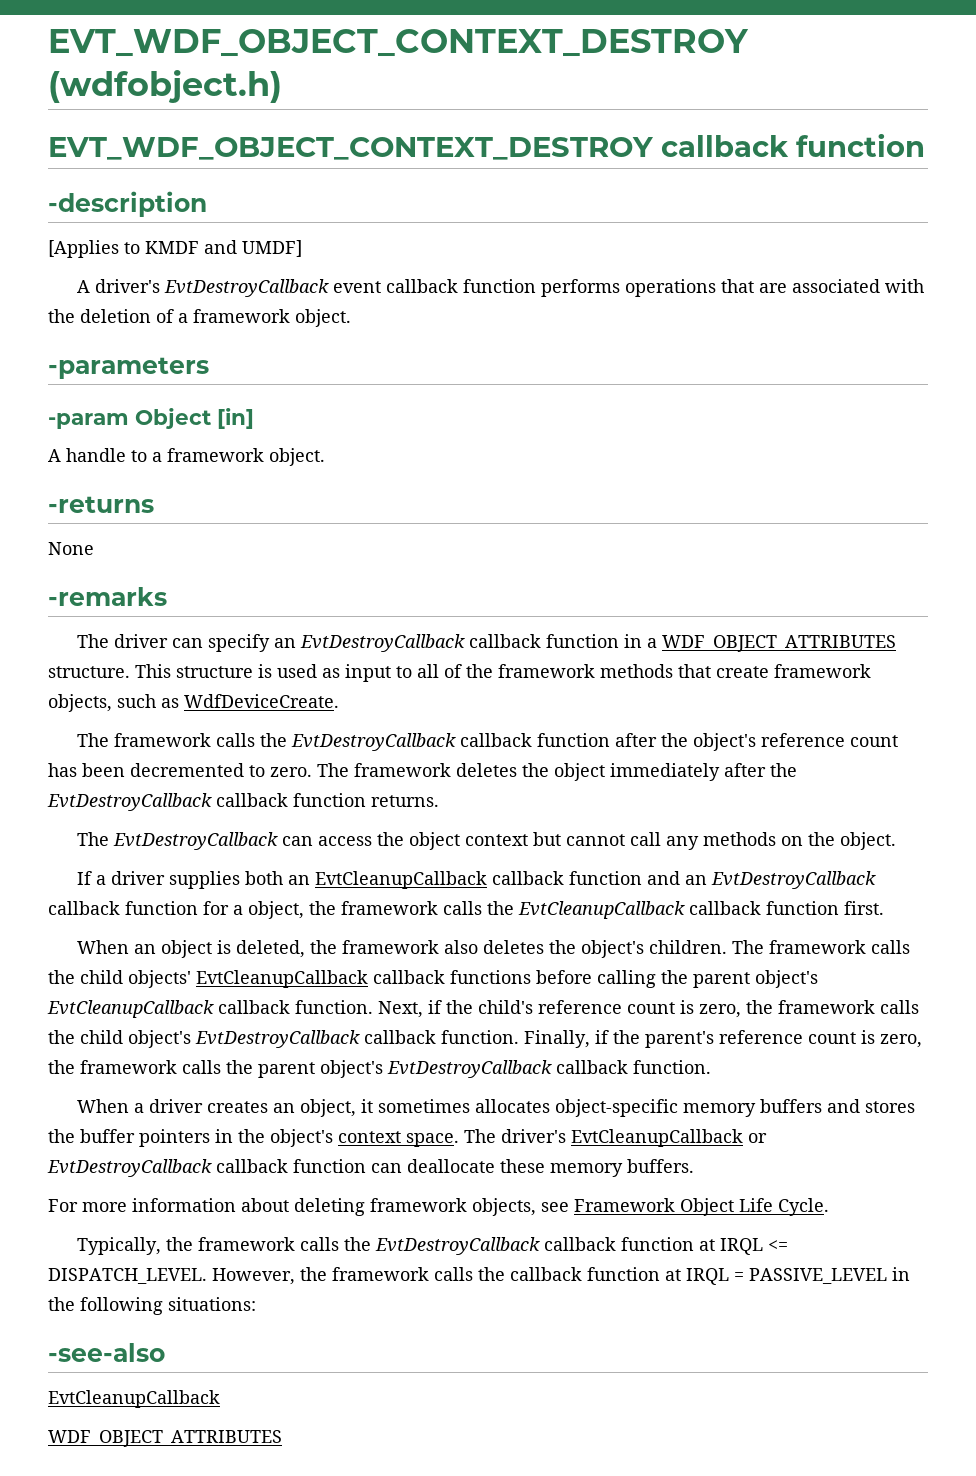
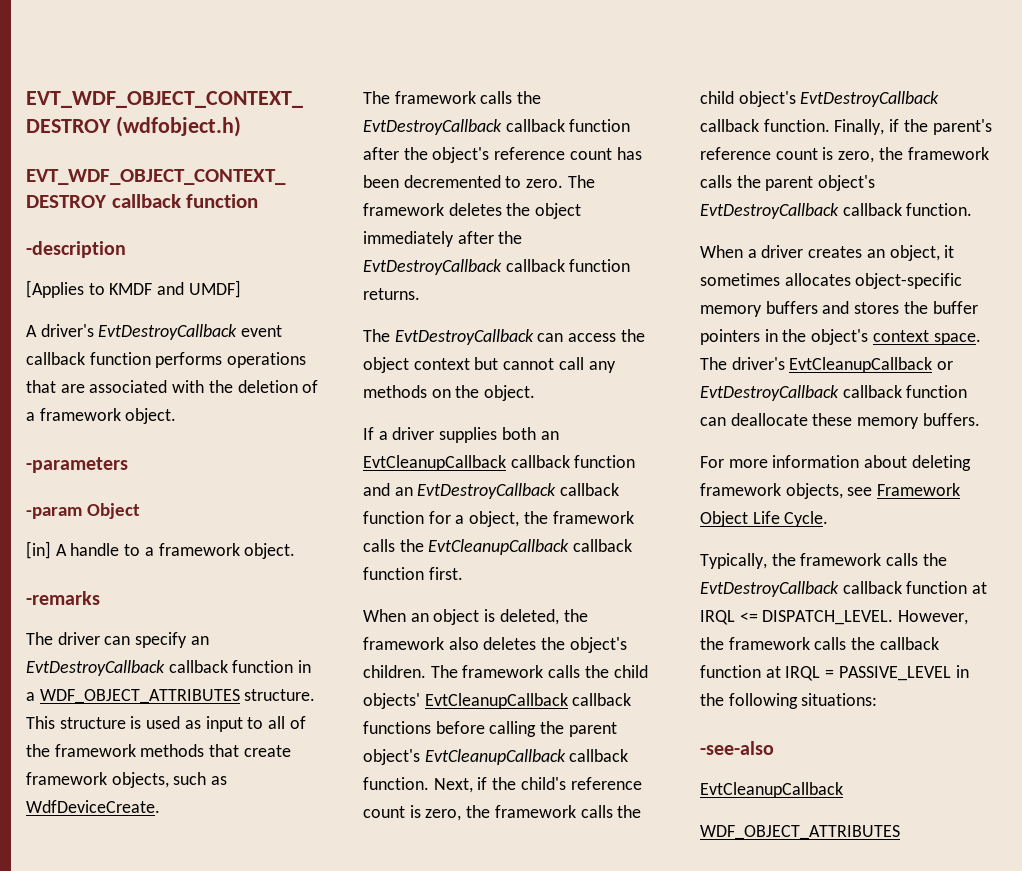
- -param Object [in]
- A handle to a framework object.
+ -param Object
+ [in] A handle to a framework object.
- -returns
- None

